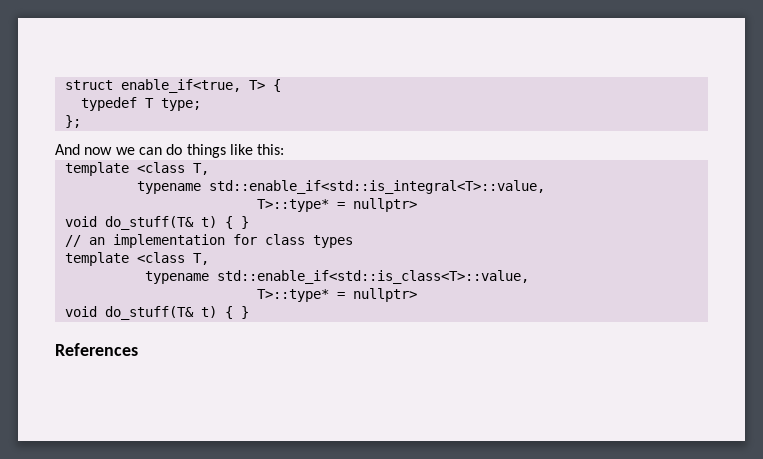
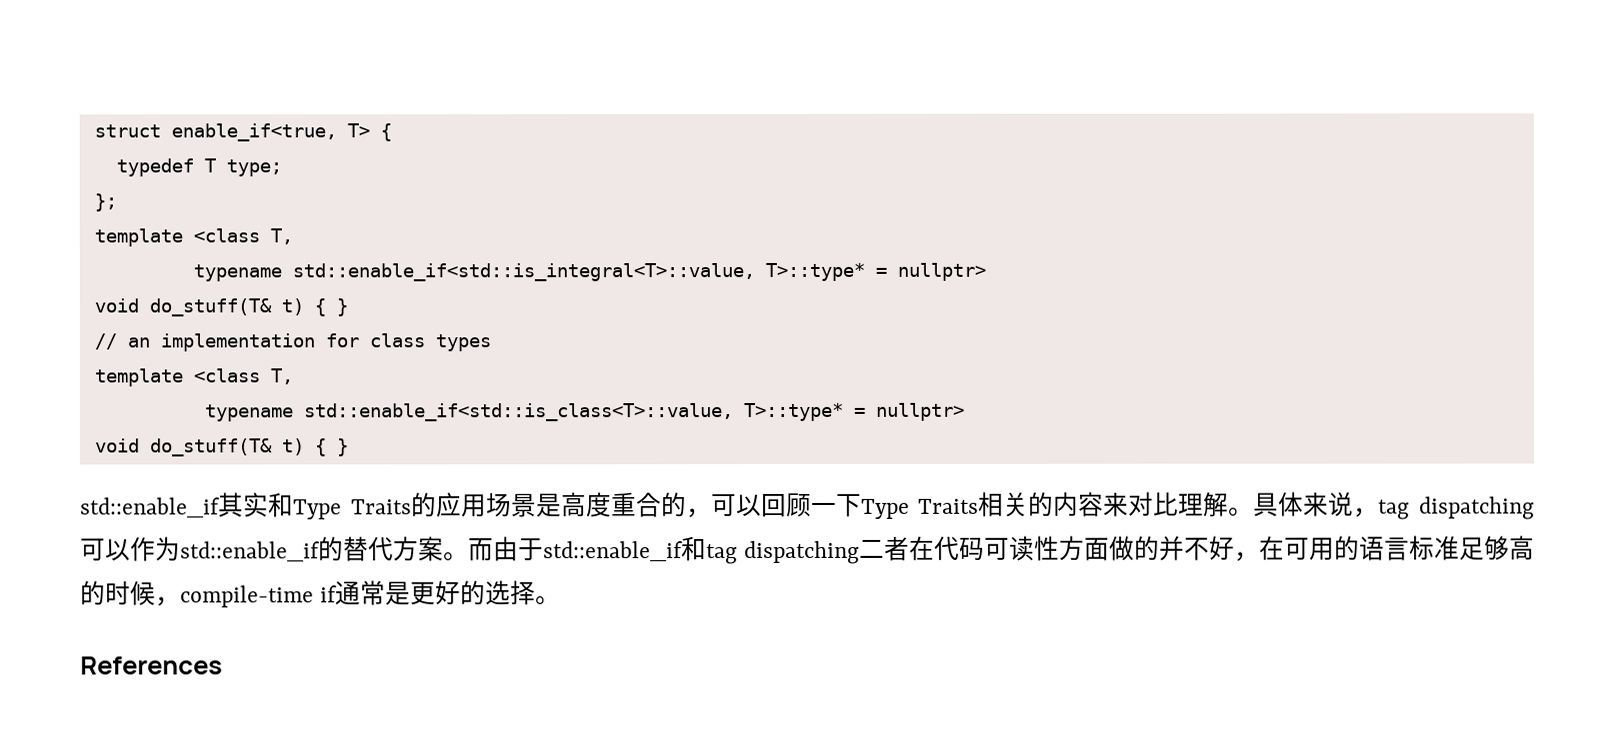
- And now we can do things like this:
- typename std::enable_if<std::is_integral<T>::value,
- T>::type* = nullptr>
+ typename std::enable_if<std::is_integral<T>::value, T>::type* = nullptr>
- typename std::enable_if<std::is_class<T>::value,
- T>::type* = nullptr>
+ typename std::enable_if<std::is_class<T>::value, T>::type* = nullptr>
  void do_stuff(T& t) { }
+ std::enable_if其实和Type Traits的应用场景是高度重合的，可以回顾一下Type Traits相关的内容来对比理解。具体来说，tag dispatching可以作为std::enable_if的替代方案。而由于std::enable_if和tag dispatching二者在代码可读性方面做的并不好，在可用的语言标准足够高的时候，compile-time if通常是更好的选择。

